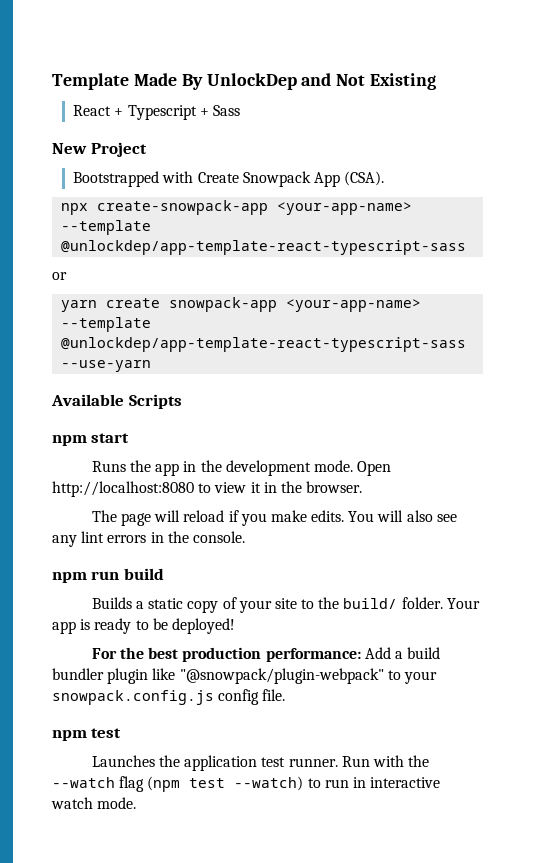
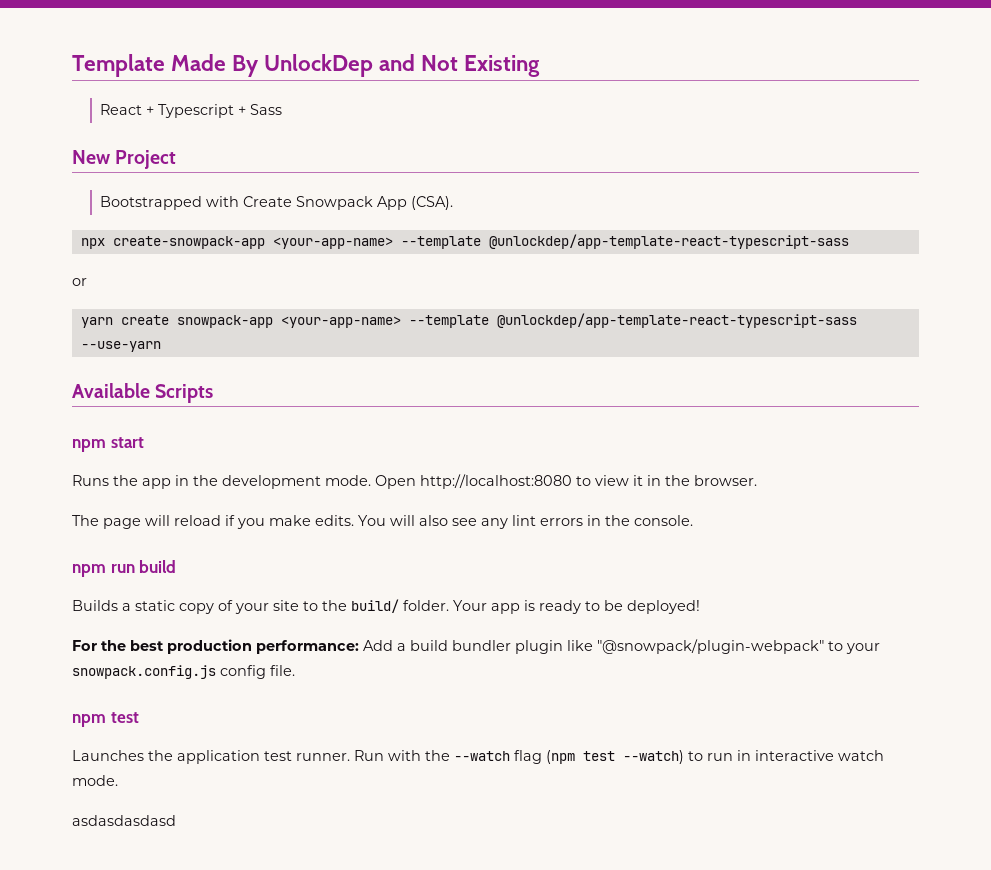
+ asdasdasdasd

